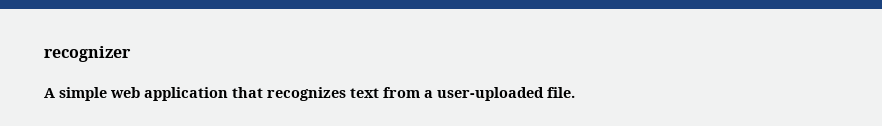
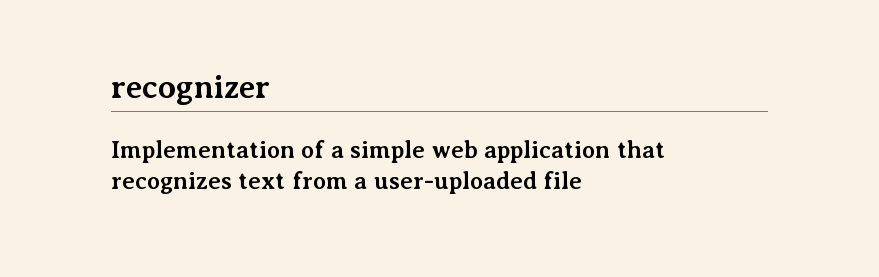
- A simple web application that recognizes text from a user-uploaded file.
+ Implementation of a simple web application that recognizes text from a user-uploaded file

